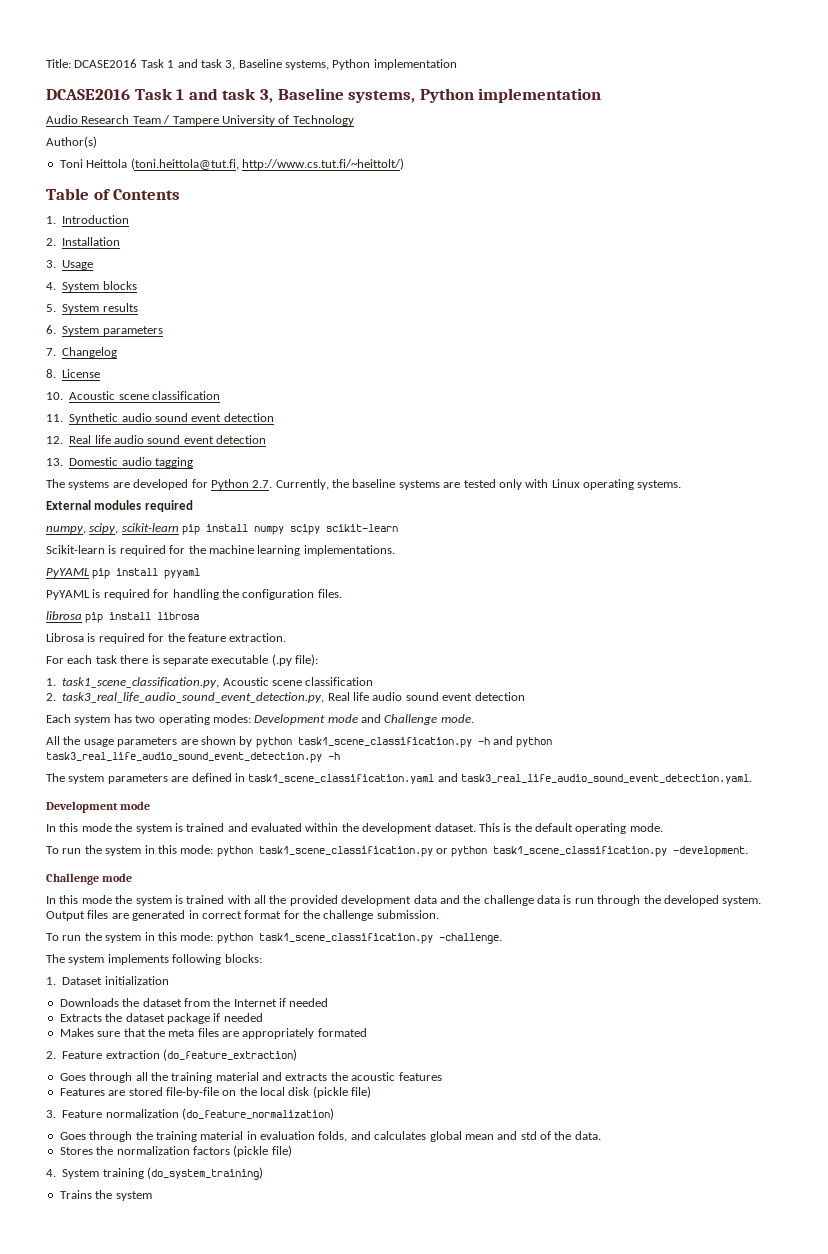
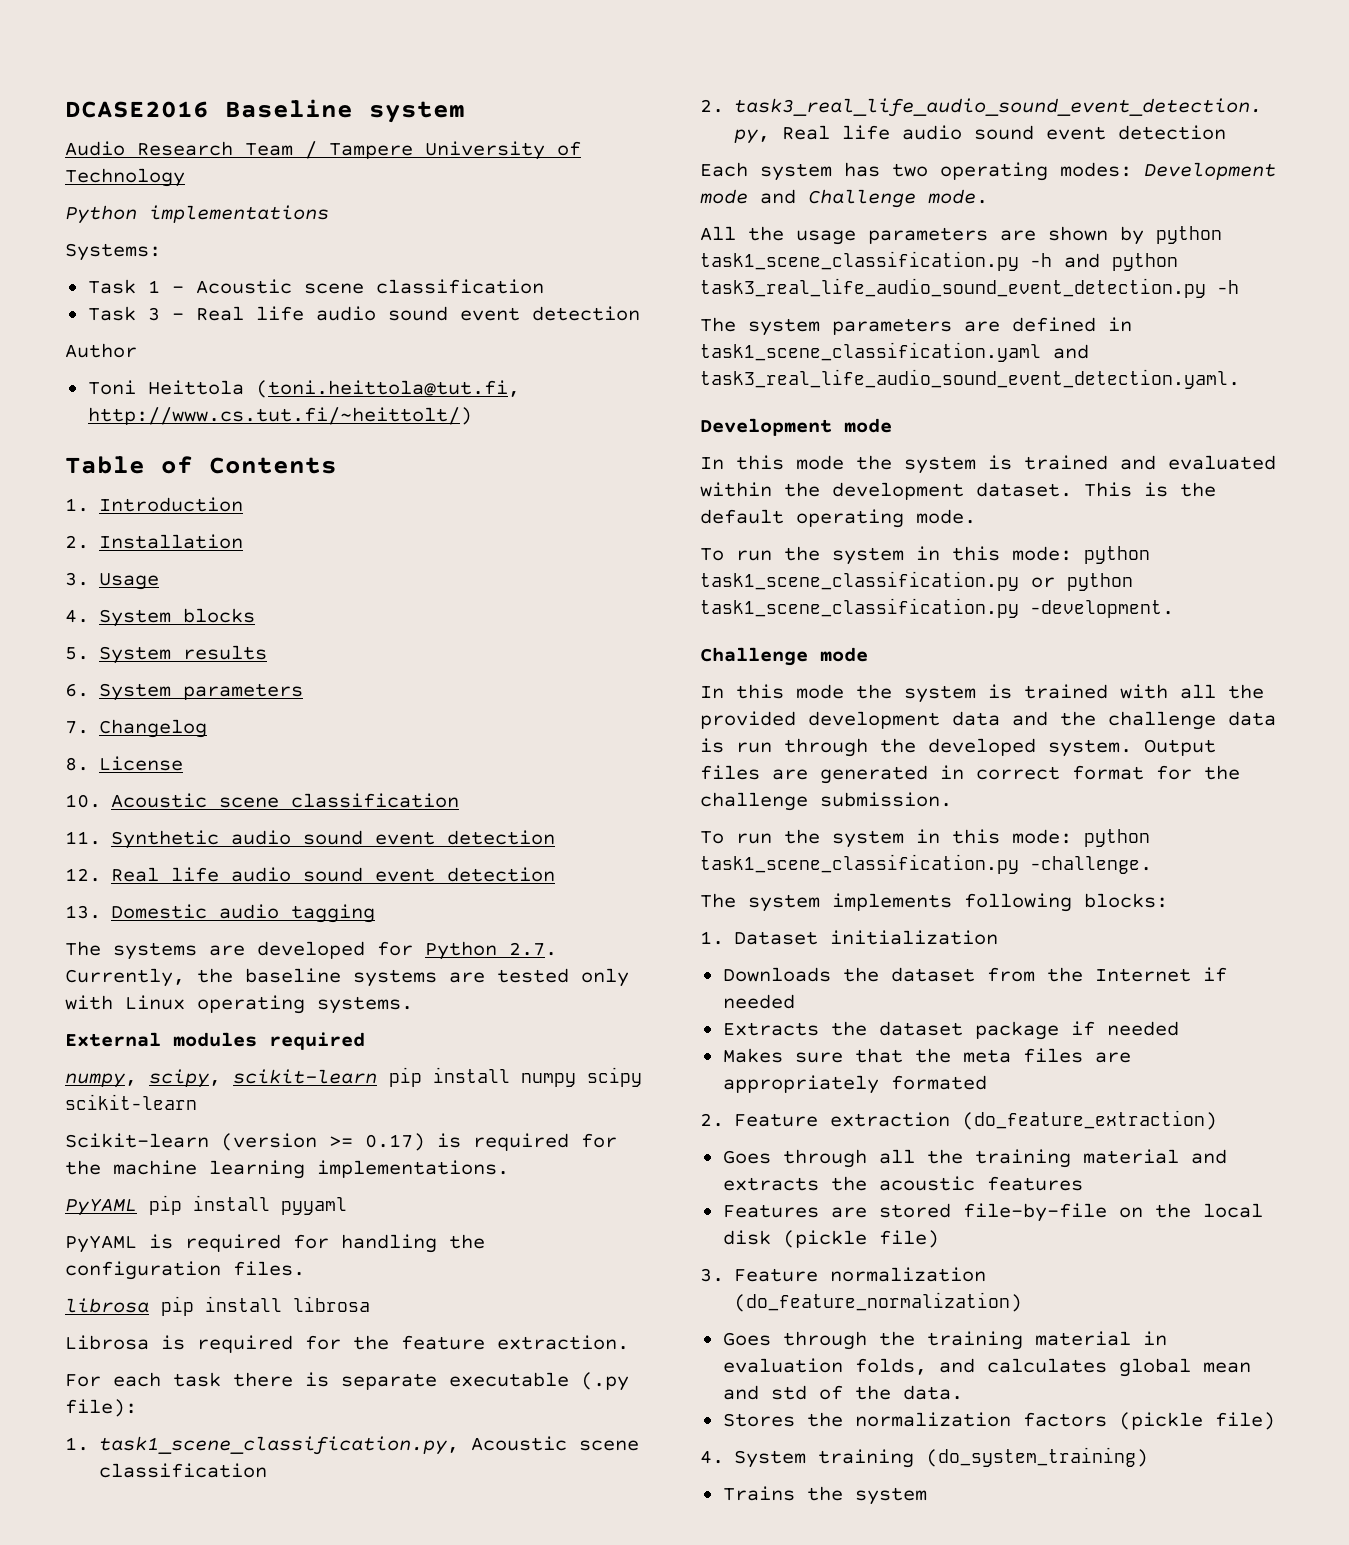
- Title: DCASE2016 Task 1 and task 3, Baseline systems, Python implementation
- DCASE2016 Task 1 and task 3, Baseline systems, Python implementation
+ DCASE2016 Baseline system
- Author(s)
+ Python implementations
+ Systems:
+ Task 1 - Acoustic scene classification
+ Task 3 - Real life audio sound event detection
+ Author
- Scikit-learn is required for the machine learning implementations.
+ Scikit-learn (version >= 0.17) is required for the machine learning implementations.

